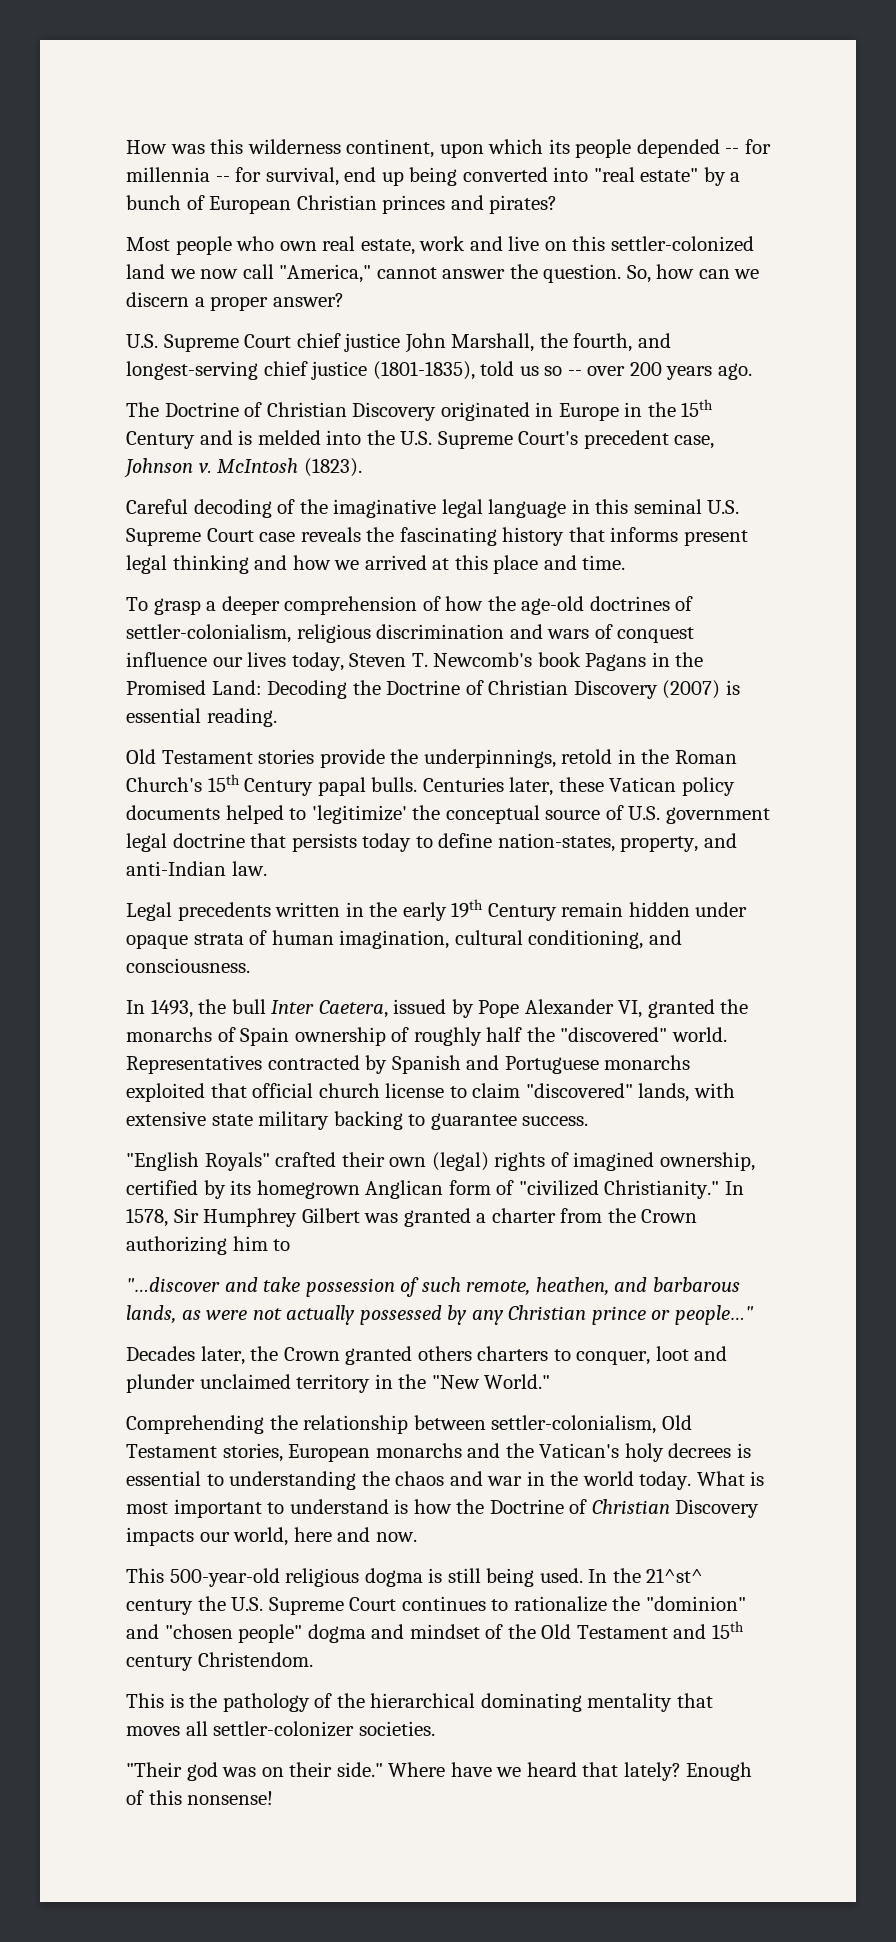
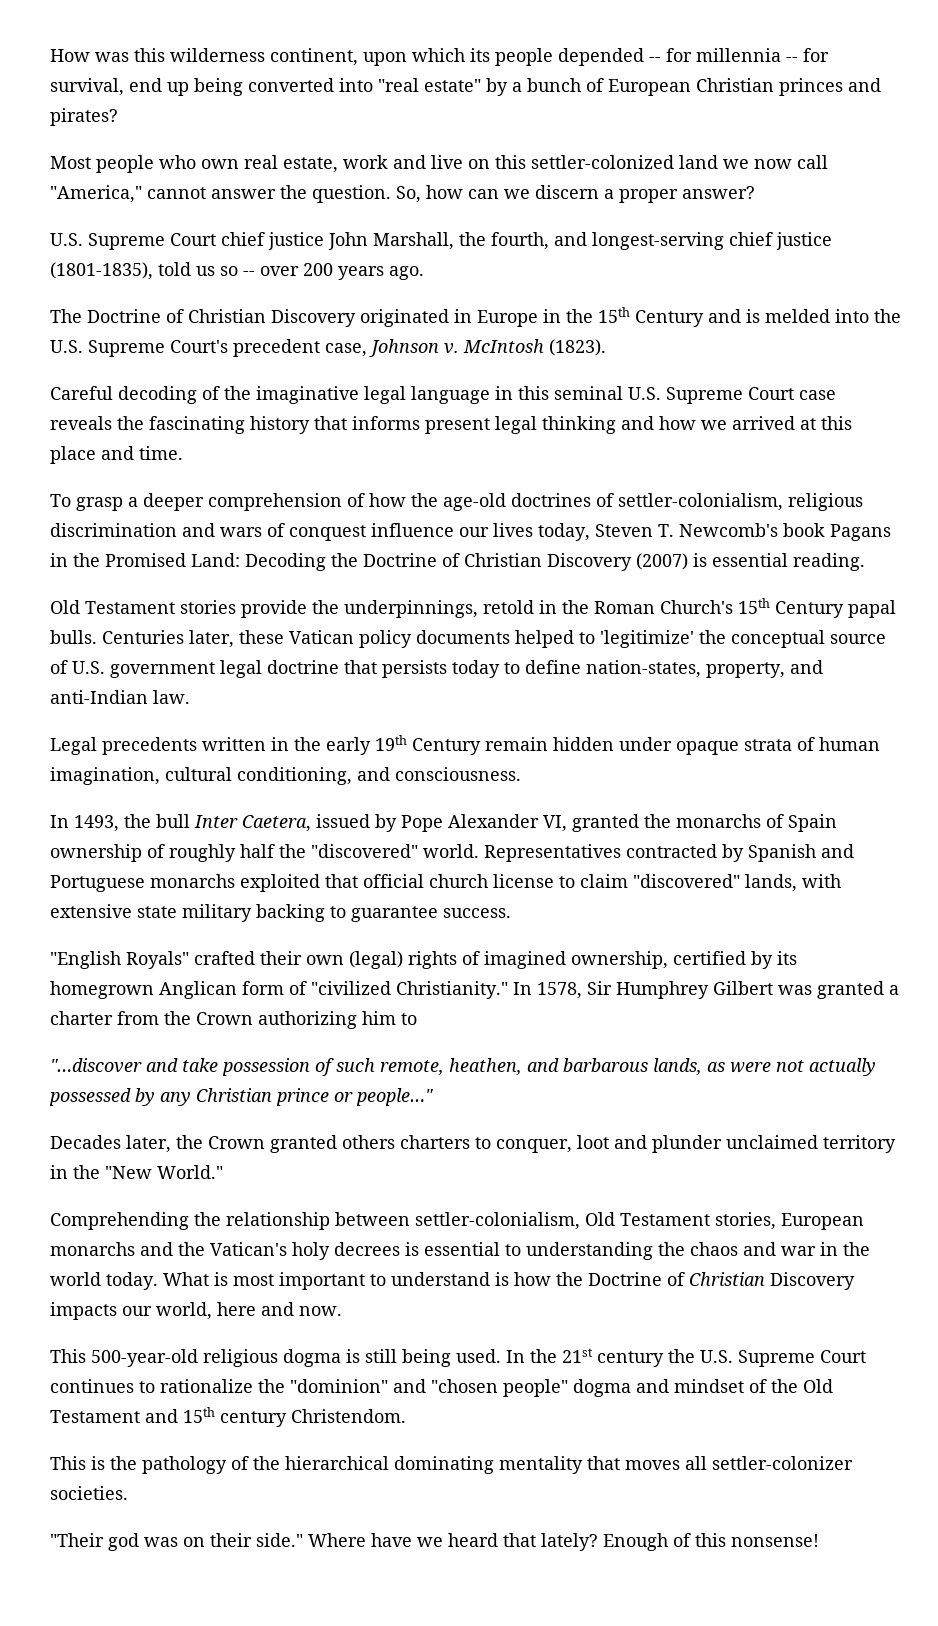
- In the 21^st^ century the U.S. Supreme Court continues to rationalize the "dominion" and "chosen people" dogma and mindset of the Old Testament and 15th century Christendom.
+ In the 21st century the U.S. Supreme Court continues to rationalize the "dominion" and "chosen people" dogma and mindset of the Old Testament and 15th century Christendom.

